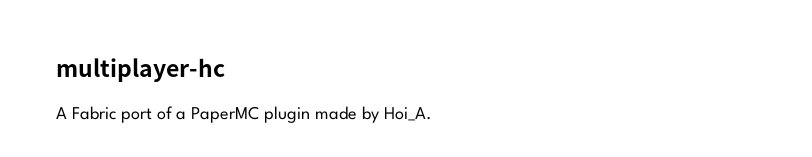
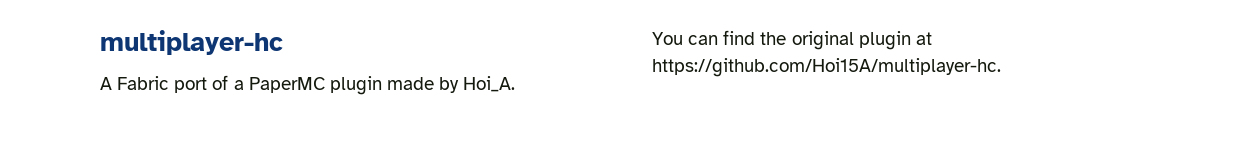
+ You can find the original plugin at https://github.com/Hoi15A/multiplayer-hc.

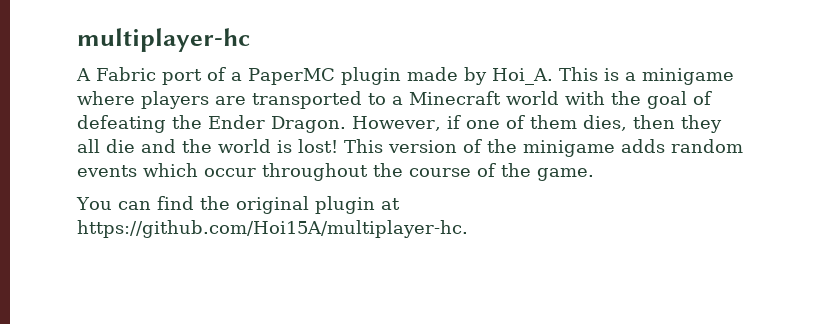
+ This is a minigame where players are transported to a Minecraft world with the goal of defeating the Ender Dragon. However, if one of them dies, then they all die and the world is lost! This version of the minigame adds random events which occur throughout the course of the game.

